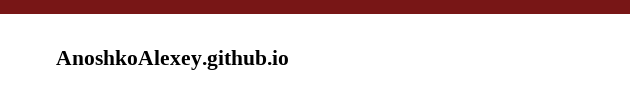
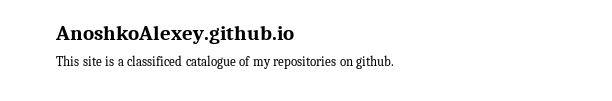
+ This site is a classificed catalogue of my repositories on github.

